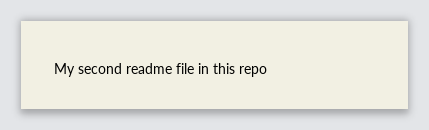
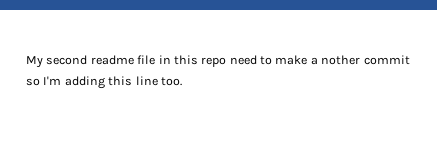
- My second readme file in this repo
+ My second readme file in this repo need to make a nother commit so I'm adding this line too.

